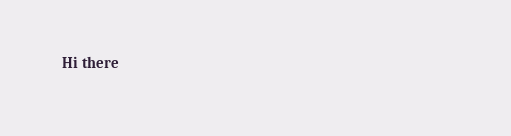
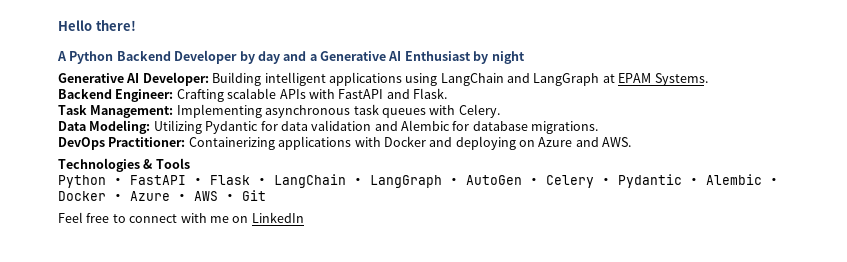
- Hi there
+ Hello there!
+ A Python Backend Developer by day and a Generative AI Enthusiast by night
+ Generative AI Developer: Building intelligent applications using LangChain and LangGraph at EPAM Systems.
+ Backend Engineer: Crafting scalable APIs with FastAPI and Flask.
+ Task Management: Implementing asynchronous task queues with Celery.
+ Data Modeling: Utilizing Pydantic for data validation and Alembic for database migrations.
+ DevOps Practitioner: Containerizing applications with Docker and deploying on Azure and AWS.
+ Technologies & Tools
+ Python • FastAPI • Flask • LangChain • LangGraph • AutoGen • Celery • Pydantic • Alembic • Docker • Azure • AWS • Git
+ Feel free to connect with me on LinkedIn

